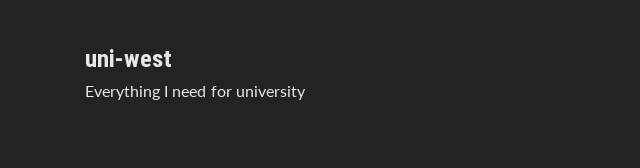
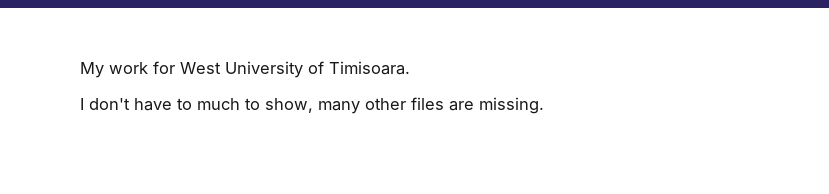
- uni-west
- Everything I need for university
+ My work for West University of Timisoara.
+ I don't have to much to show, many other files are missing.

